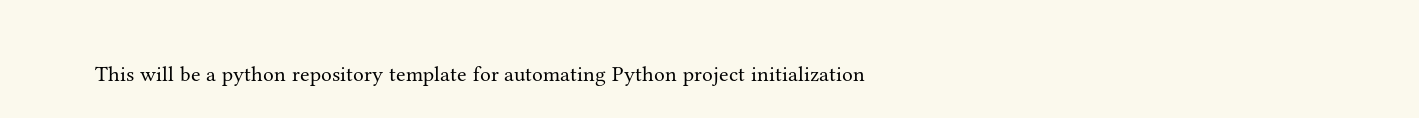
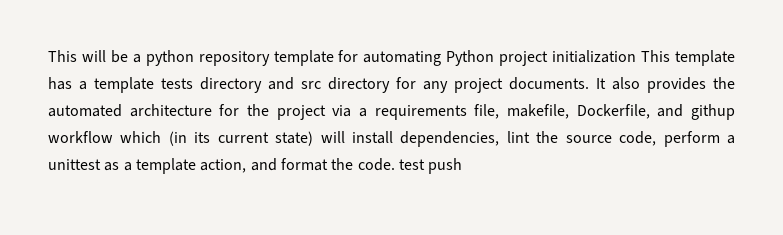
- This will be a python repository template for automating Python project initialization
+ This will be a python repository template for automating Python project initialization This template has a template tests directory and src directory for any project documents. It also provides the automated architecture for the project via a requirements file, makefile, Dockerfile, and githup workflow which (in its current state) will install dependencies, lint the source code, perform a unittest as a template action, and format the code. test push

